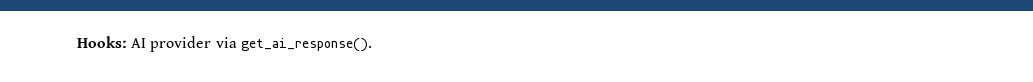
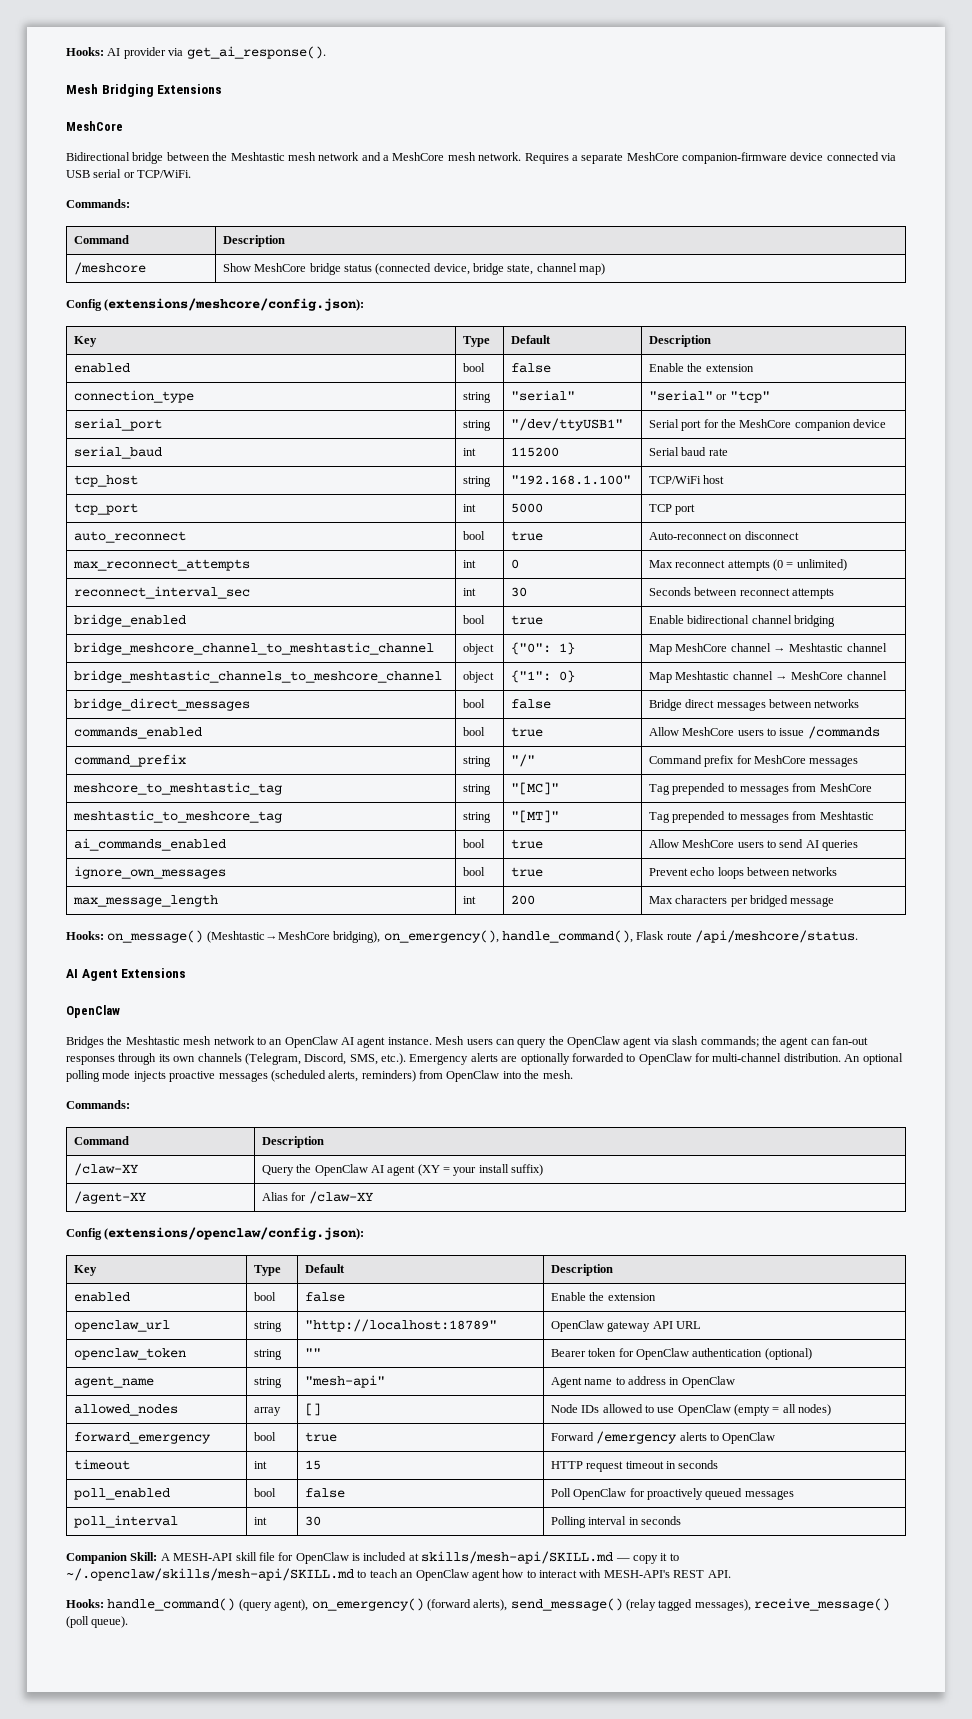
+ Mesh Bridging Extensions
+ MeshCore
+ Bidirectional bridge between the Meshtastic mesh network and a MeshCore mesh network. Requires a separate MeshCore companion-firmware device connected via USB serial or TCP/WiFi.
+ Commands:
+ Command | Description
+ /meshcore | Show MeshCore bridge status (connected device, bridge state, channel map)
+ Config (extensions/meshcore/config.json):
+ Key | Type | Default | Description
+ enabled | bool | false | Enable the extension
+ connection_type | string | "serial" | "serial" or "tcp"
+ serial_port | string | "/dev/ttyUSB1" | Serial port for the MeshCore companion device
+ serial_baud | int | 115200 | Serial baud rate
+ tcp_host | string | "192.168.1.100" | TCP/WiFi host
+ tcp_port | int | 5000 | TCP port
+ auto_reconnect | bool | true | Auto-reconnect on disconnect
+ max_reconnect_attempts | int | 0 | Max reconnect attempts (0 = unlimited)
+ reconnect_interval_sec | int | 30 | Seconds between reconnect attempts
+ bridge_enabled | bool | true | Enable bidirectional channel bridging
+ bridge_meshcore_channel_to_meshtastic_channel | object | {"0": 1} | Map MeshCore channel → Meshtastic channel
+ bridge_meshtastic_channels_to_meshcore_channel | object | {"1": 0} | Map Meshtastic channel → MeshCore channel
+ bridge_direct_messages | bool | false | Bridge direct messages between networks
+ commands_enabled | bool | true | Allow MeshCore users to issue /commands
+ command_prefix | string | "/" | Command prefix for MeshCore messages
+ meshcore_to_meshtastic_tag | string | "[MC]" | Tag prepended to messages from MeshCore
+ meshtastic_to_meshcore_tag | string | "[MT]" | Tag prepended to messages from Meshtastic
+ ai_commands_enabled | bool | true | Allow MeshCore users to send AI queries
+ ignore_own_messages | bool | true | Prevent echo loops between networks
+ max_message_length | int | 200 | Max characters per bridged message
+ Hooks: on_message() (Meshtastic→MeshCore bridging), on_emergency(), handle_command(), Flask route /api/meshcore/status.
+ AI Agent Extensions
+ OpenClaw
+ Bridges the Meshtastic mesh network to an OpenClaw AI agent instance. Mesh users can query the OpenClaw agent via slash commands; the agent can fan-out responses through its own channels (Telegram, Discord, SMS, etc.). Emergency alerts are optionally forwarded to OpenClaw for multi-channel distribution. An optional polling mode injects proactive messages (scheduled alerts, reminders) from OpenClaw into the mesh.
+ Commands:
+ Command | Description
+ /claw-XY | Query the OpenClaw AI agent (XY = your install suffix)
+ /agent-XY | Alias for /claw-XY
+ Config (extensions/openclaw/config.json):
+ Key | Type | Default | Description
+ enabled | bool | false | Enable the extension
+ openclaw_url | string | "http://localhost:18789" | OpenClaw gateway API URL
+ openclaw_token | string | "" | Bearer token for OpenClaw authentication (optional)
+ agent_name | string | "mesh-api" | Agent name to address in OpenClaw
+ allowed_nodes | array | [] | Node IDs allowed to use OpenClaw (empty = all nodes)
+ forward_emergency | bool | true | Forward /emergency alerts to OpenClaw
+ timeout | int | 15 | HTTP request timeout in seconds
+ poll_enabled | bool | false | Poll OpenClaw for proactively queued messages
+ poll_interval | int | 30 | Polling interval in seconds
+ Companion Skill: A MESH-API skill file for OpenClaw is included at skills/mesh-api/SKILL.md — copy it to ~/.openclaw/skills/mesh-api/SKILL.md to teach an OpenClaw agent how to interact with MESH-API's REST API.
+ Hooks: handle_command() (query agent), on_emergency() (forward alerts), send_message() (relay tagged messages), receive_message() (poll queue).

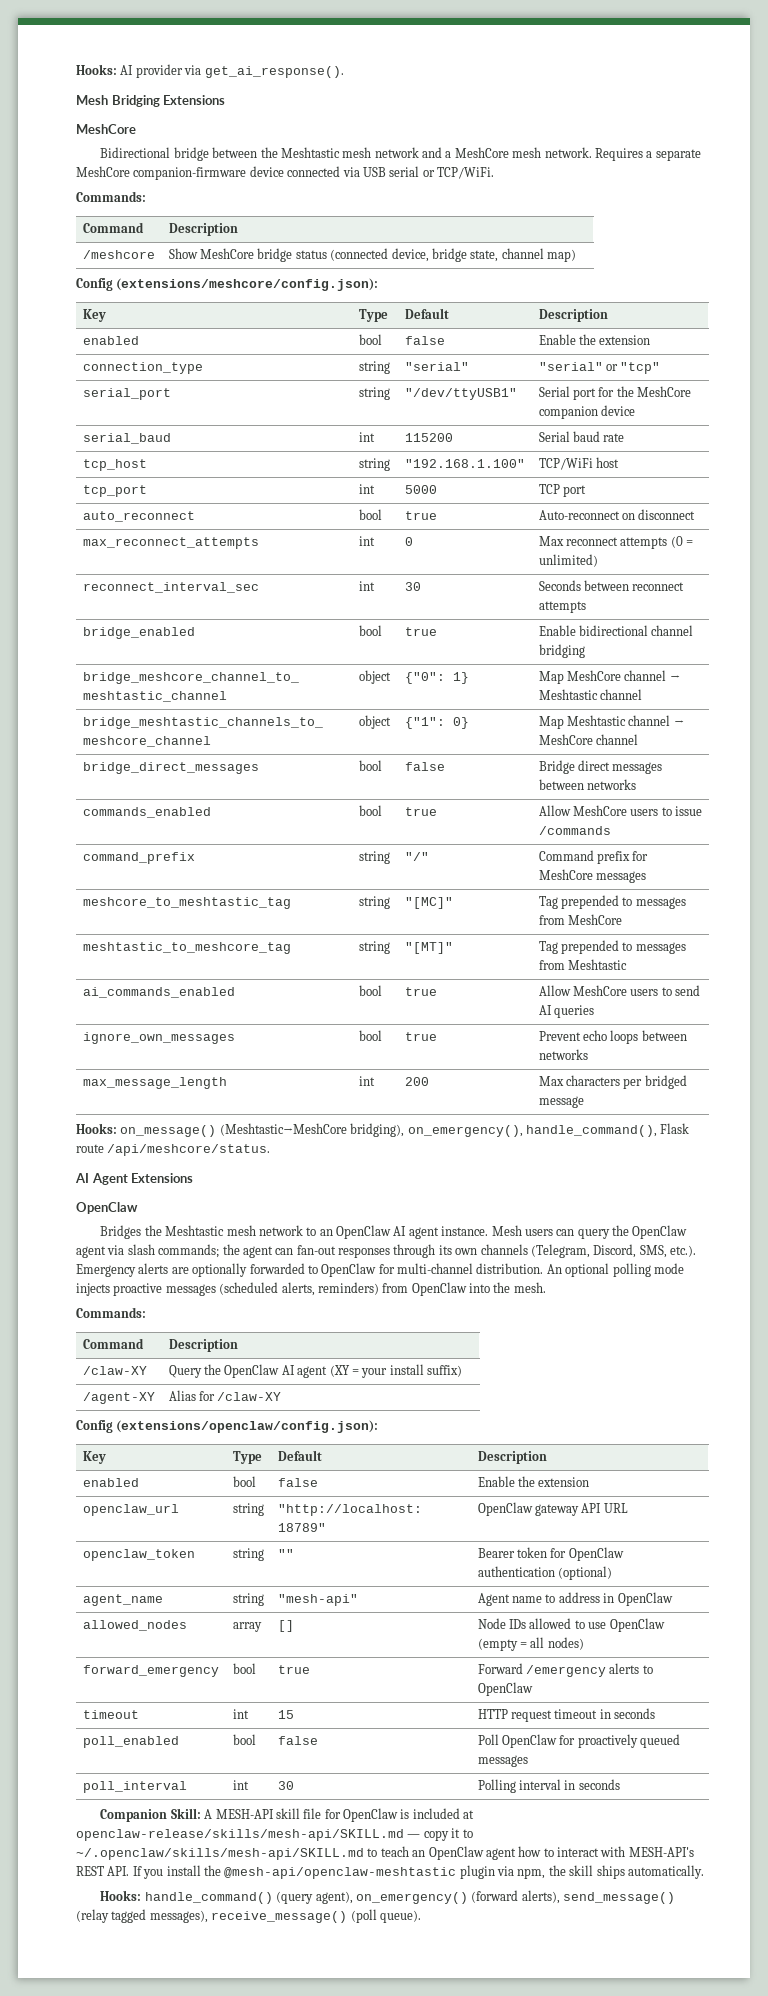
- Companion Skill: A MESH-API skill file for OpenClaw is included at skills/mesh-api/SKILL.md — copy it to ~/.openclaw/skills/mesh-api/SKILL.md to teach an OpenClaw agent how to interact with MESH-API's REST API.
+ Companion Skill: A MESH-API skill file for OpenClaw is included at openclaw-release/skills/mesh-api/SKILL.md — copy it to ~/.openclaw/skills/mesh-api/SKILL.md to teach an OpenClaw agent how to interact with MESH-API's REST API. If you install the @mesh-api/openclaw-meshtastic plugin via npm, the skill ships automatically.

